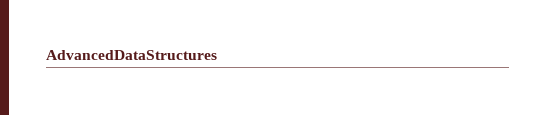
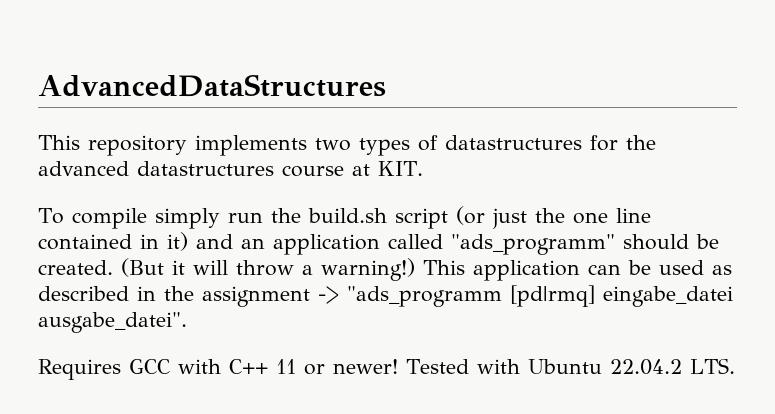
+ This repository implements two types of datastructures for the advanced datastructures course at KIT.
+ To compile simply run the build.sh script (or just the one line contained in it) and an application called "ads_programm" should be created. (But it will throw a warning!) This application can be used as described in the assignment -> "ads_programm [pd|rmq] eingabe_datei ausgabe_datei".
+ Requires GCC with C++ 11 or newer! Tested with Ubuntu 22.04.2 LTS.

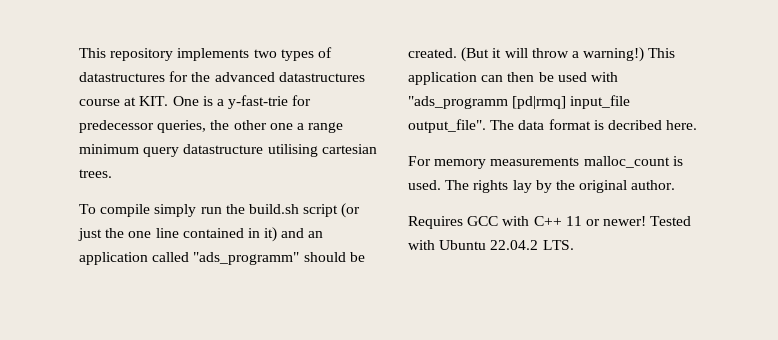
- AdvancedDataStructures
- This repository implements two types of datastructures for the advanced datastructures course at KIT.
+ This repository implements two types of datastructures for the advanced datastructures course at KIT. One is a y-fast-trie for predecessor queries, the other one a range minimum query datastructure utilising cartesian trees.
- This application can be used as described in the assignment -> "ads_programm [pd|rmq] eingabe_datei ausgabe_datei".
+ This application can then be used with "ads_programm [pd|rmq] input_file output_file". The data format is decribed here.
+ For memory measurements malloc_count is used. The rights lay by the original author.

